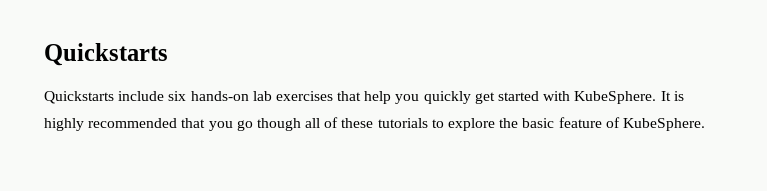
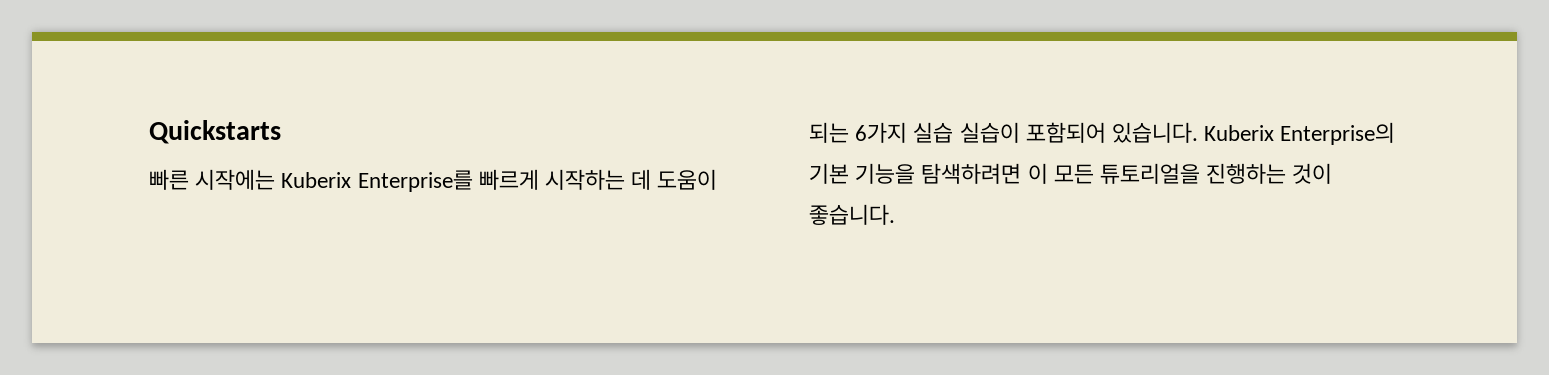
- Quickstarts include six hands-on lab exercises that help you quickly get started with KubeSphere. It is highly recommended that you go though all of these tutorials to explore the basic feature of KubeSphere.
+ 빠른 시작에는 Kuberix Enterprise를 빠르게 시작하는 데 도움이 되는 6가지 실습 실습이 포함되어 있습니다. Kuberix Enterprise의 기본 기능을 탐색하려면 이 모든 튜토리얼을 진행하는 것이 좋습니다.

